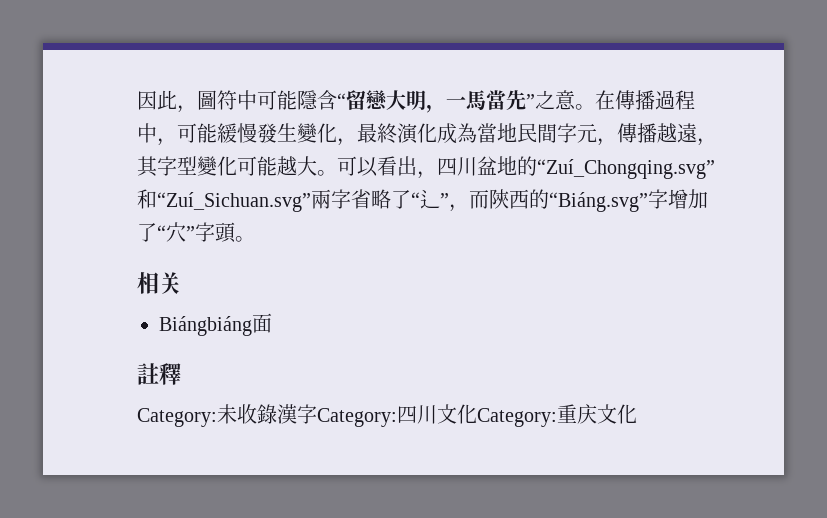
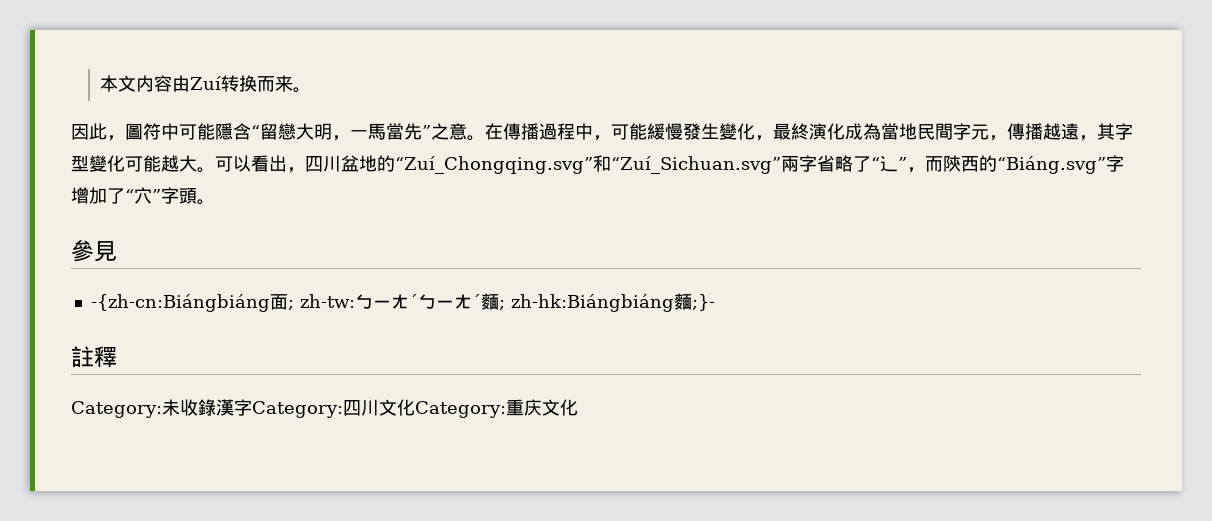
+ 本文内容由Zuí转换而来。
- 相关
- Biángbiáng面
+ 參見
+ -{zh-cn:Biángbiáng面; zh-tw:ㄅㄧㄤˊㄅㄧㄤˊ麵; zh-hk:Biángbiáng麵;}-

